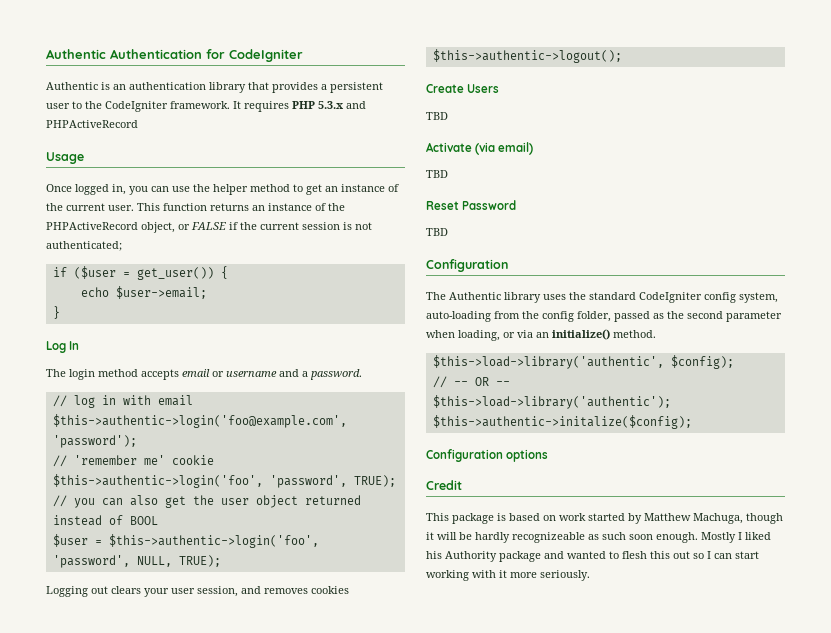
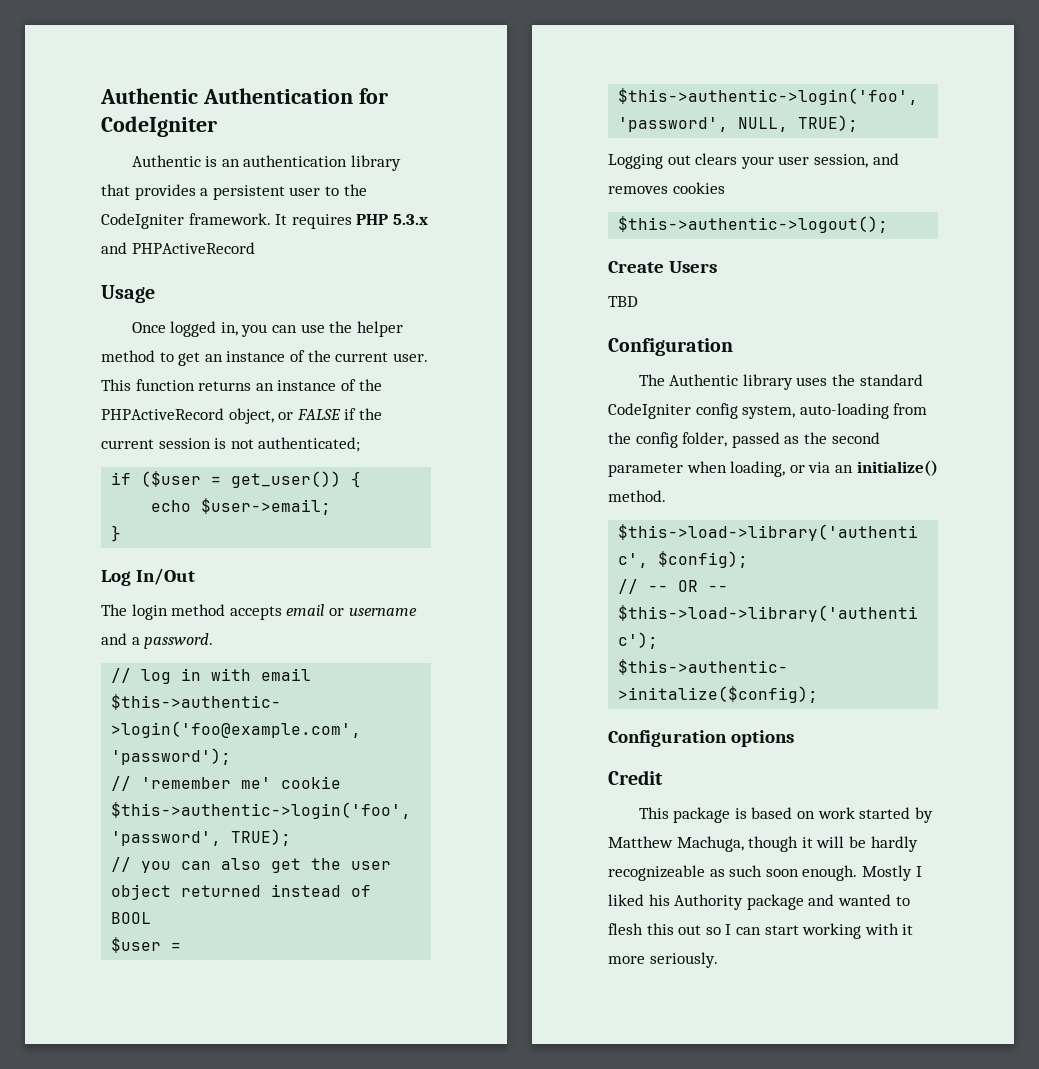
- Log In
+ Log In/Out
- Activate (via email)
- TBD
- Reset Password
- TBD

